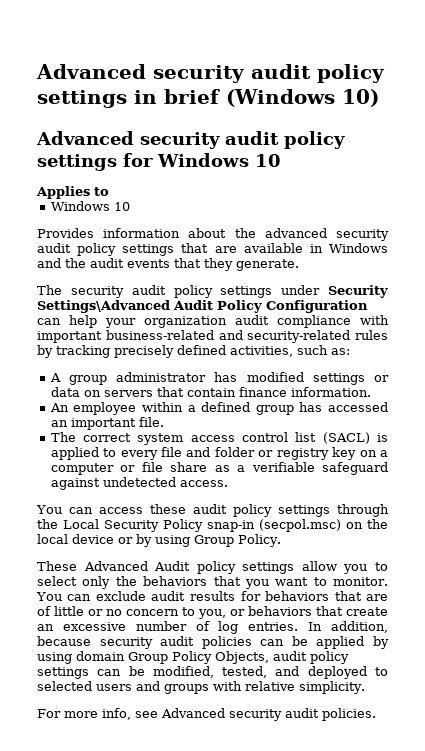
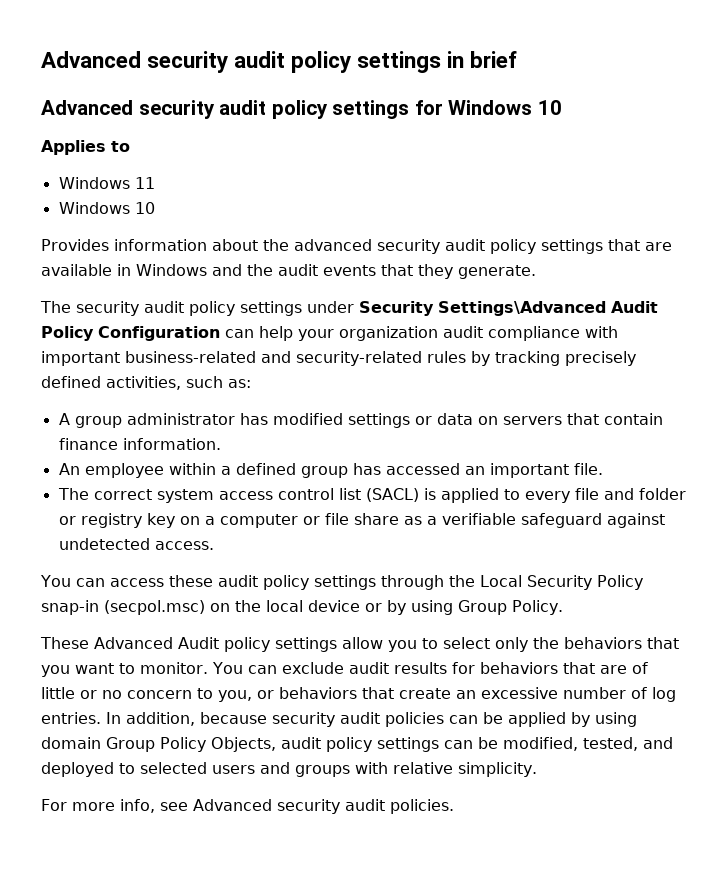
- Advanced security audit policy settings in brief (Windows 10)
+ Advanced security audit policy settings in brief
+ Windows 11

